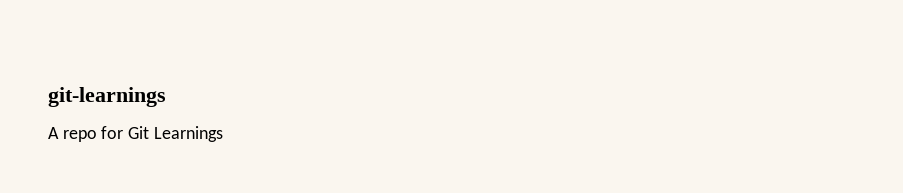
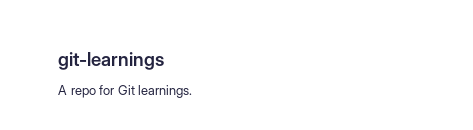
- A repo for Git Learnings
+ A repo for Git learnings.

